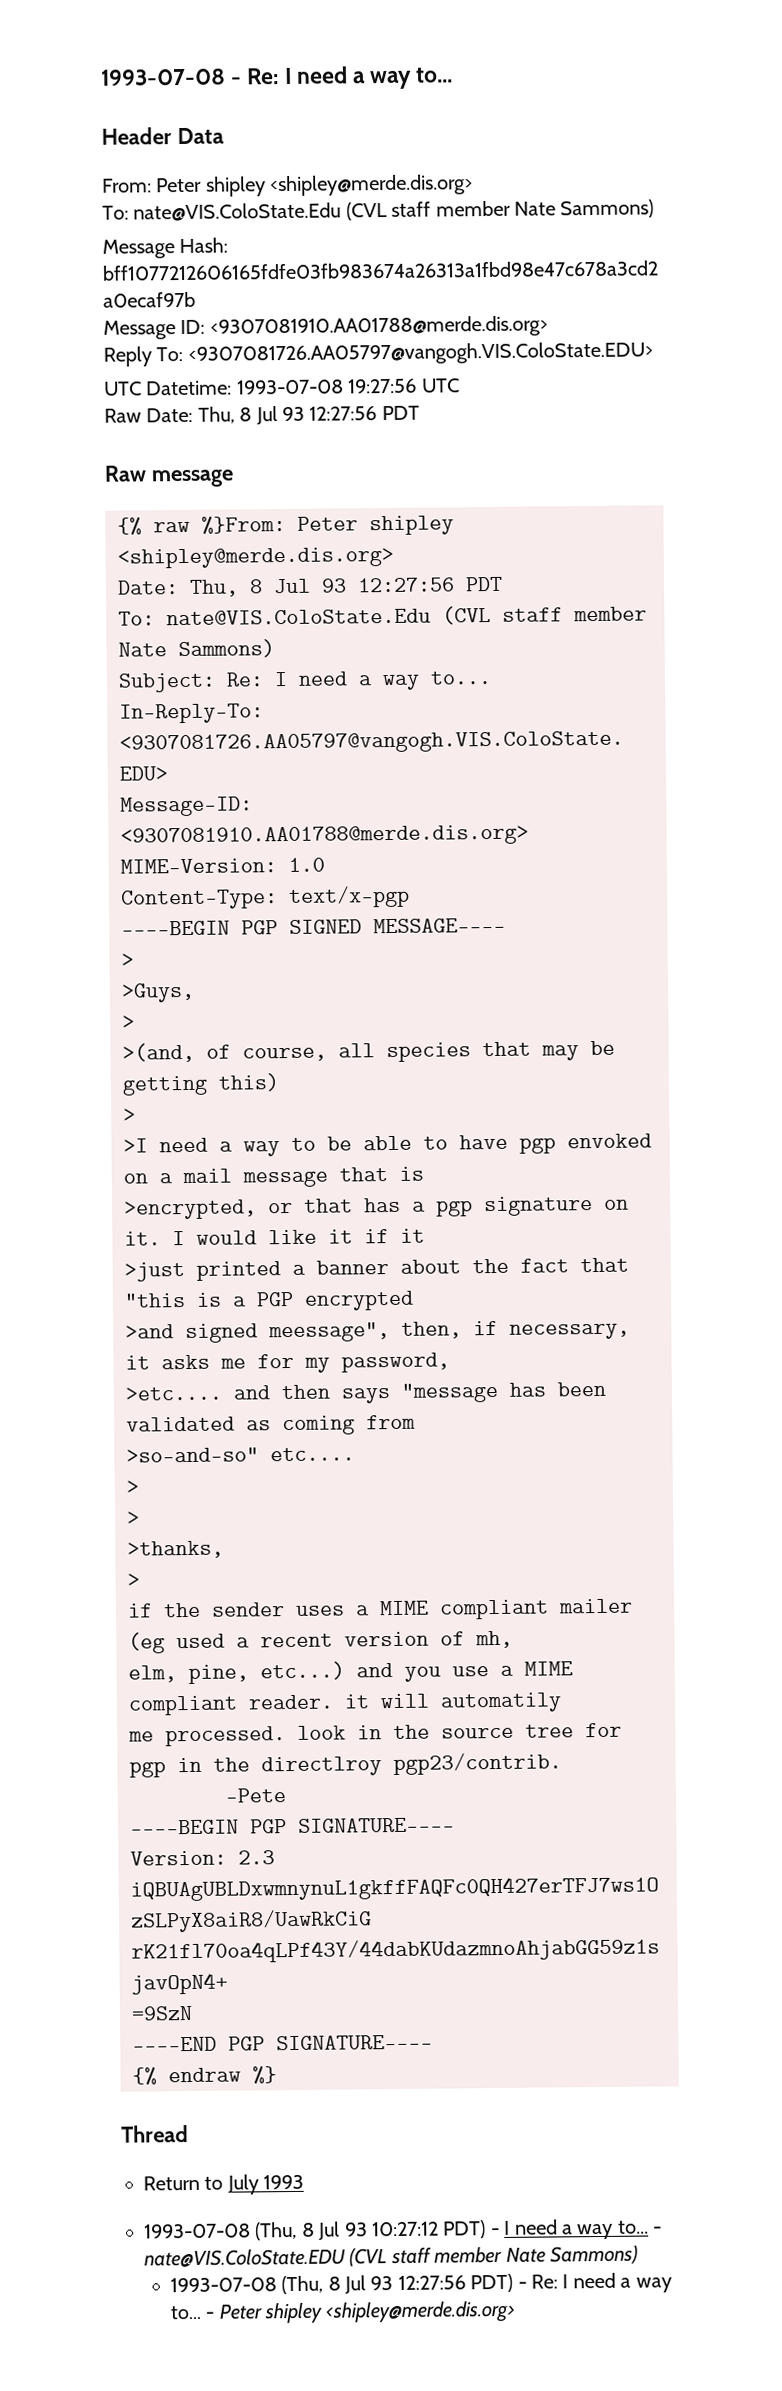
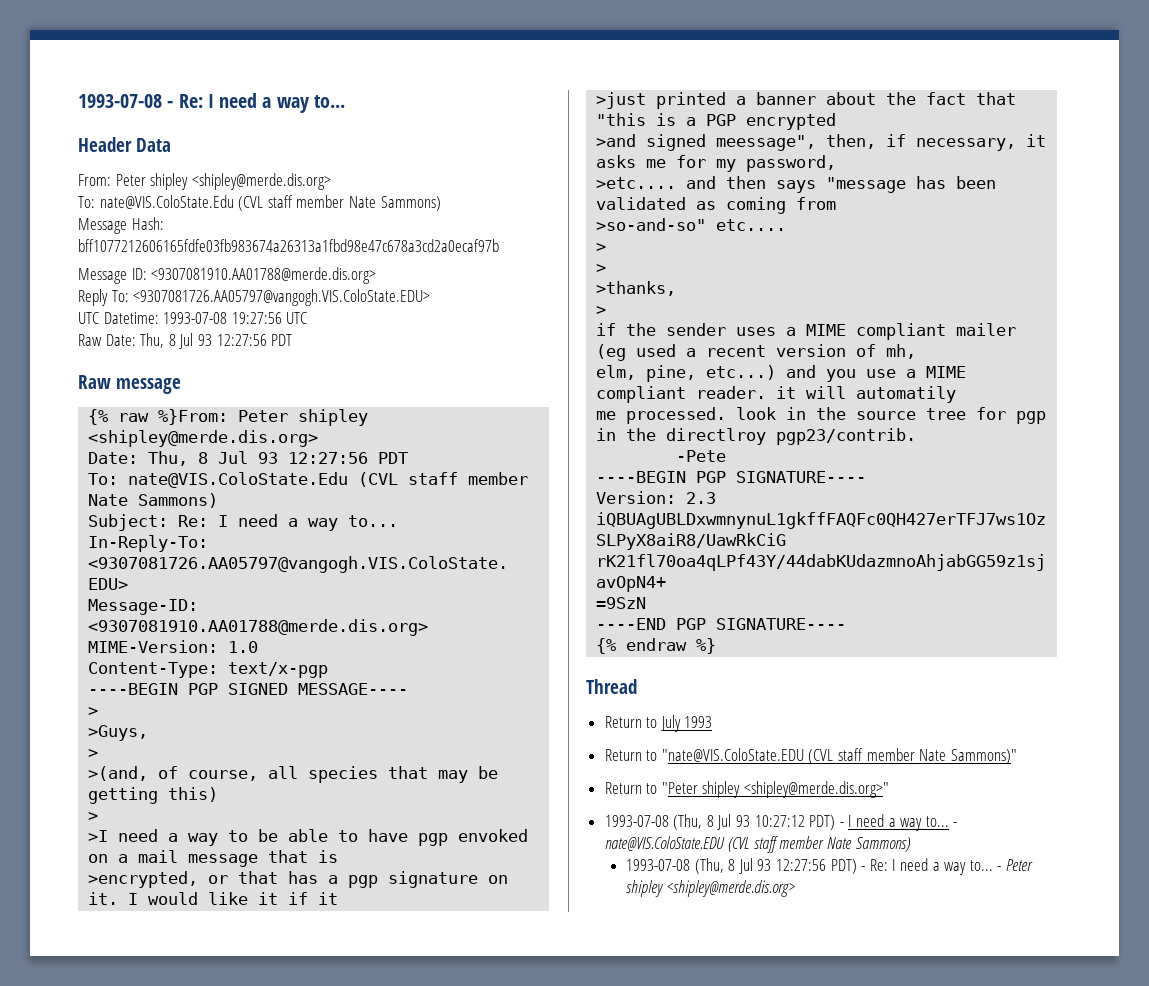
+ Return to "nate@VIS.ColoState.EDU (CVL staff member Nate Sammons)"
+ Return to "Peter shipley <shipley@merde.dis.org>"

